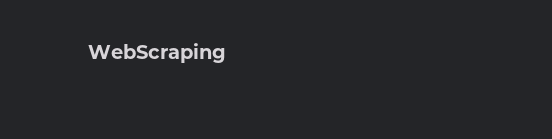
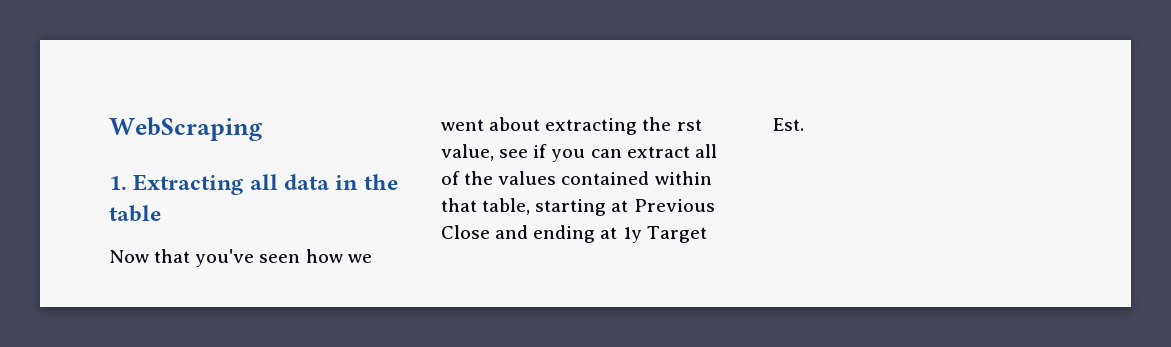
+ 1. Extracting all data in the table
+ Now that you've seen how we went about extracting the rst value, see if you can extract all of the values contained within that table, starting at Previous Close and ending at 1y Target Est.

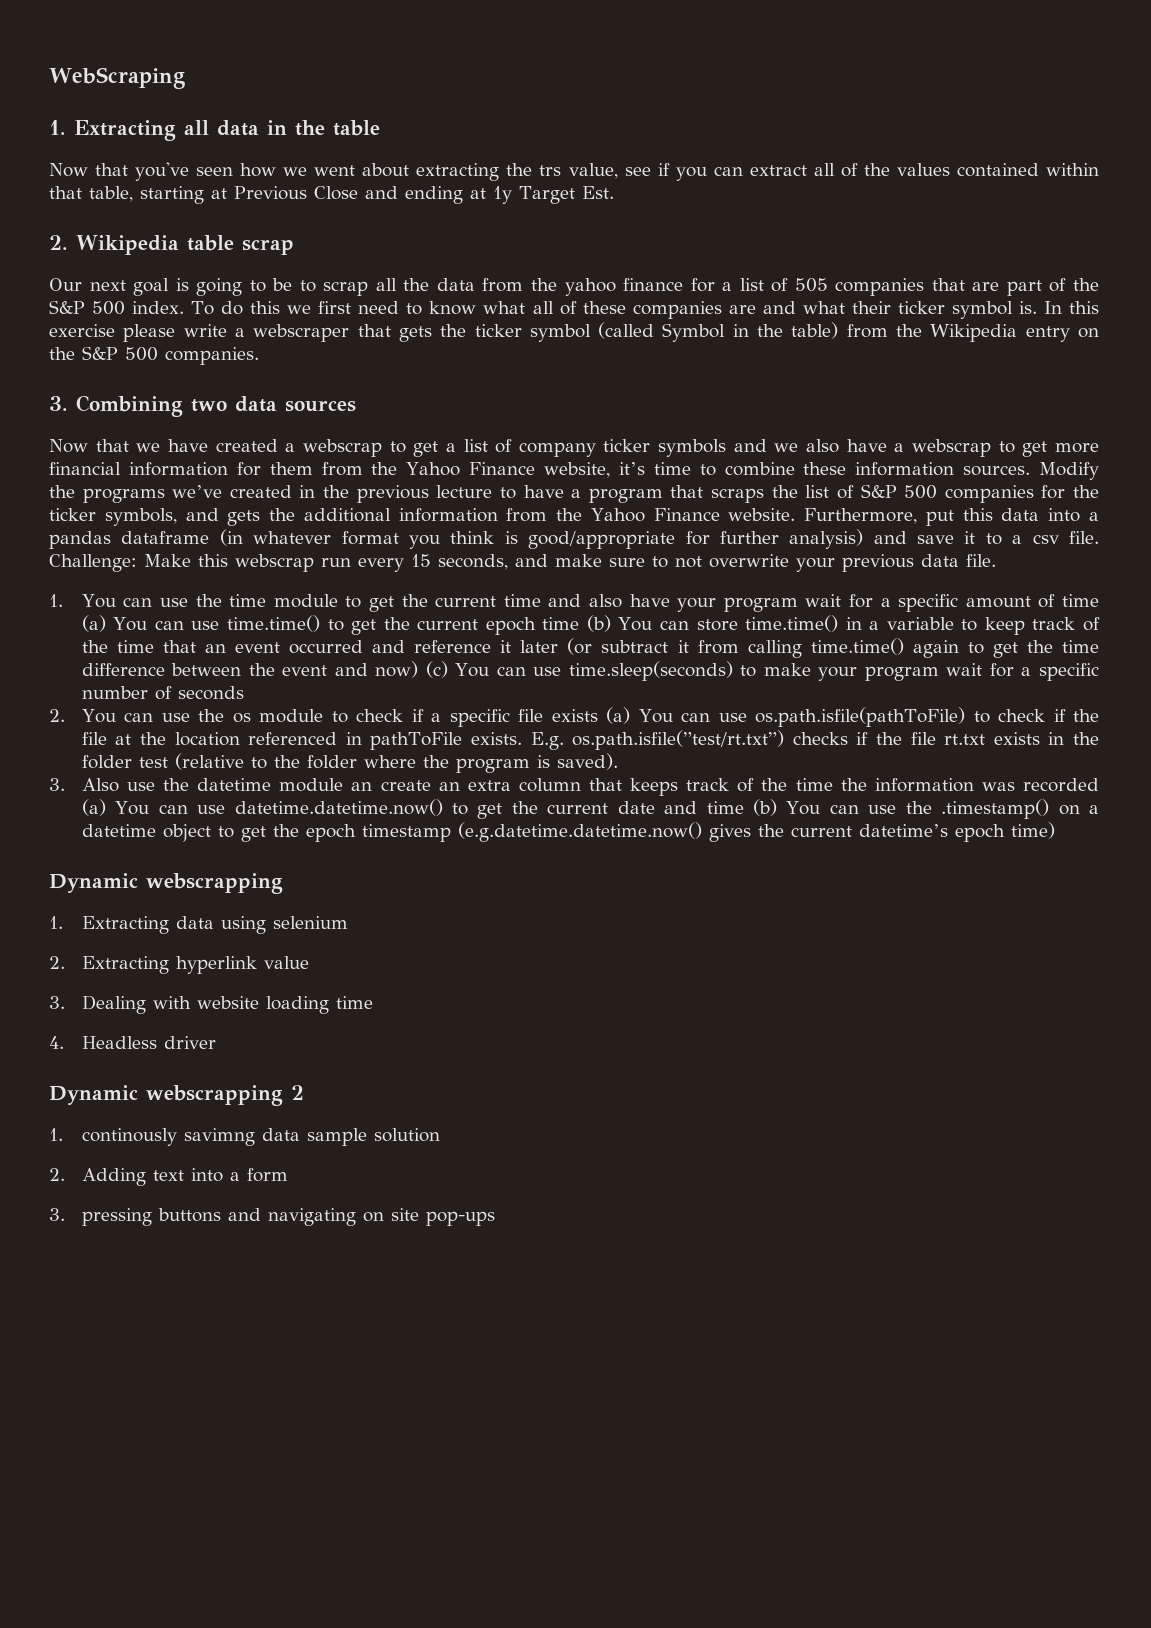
- Now that you've seen how we went about extracting the rst value, see if you can extract all of the values contained within that table, starting at Previous Close and ending at 1y Target Est.
+ Now that you've seen how we went about extracting the trs value, see if you can extract all of the values contained within that table, starting at Previous Close and ending at 1y Target Est.
+ 2. Wikipedia table scrap
+ Our next goal is going to be to scrap all the data from the yahoo finance for a list of 505 companies that are part of the S&P 500 index. To do this we first need to know what all of these companies are and what their ticker symbol is. In this exercise please write a webscraper that gets the ticker symbol (called Symbol in the table) from the Wikipedia entry on the S&P 500 companies.
+ 3. Combining two data sources
+ Now that we have created a webscrap to get a list of company ticker symbols and we also have a webscrap to get more financial information for them from the Yahoo Finance website, it’s time to combine these information sources. Modify the programs we’ve created in the previous lecture to have a program that scraps the list of S&P 500 companies for the ticker symbols, and gets the additional information from the Yahoo Finance website. Furthermore, put this data into a pandas dataframe (in whatever format you think is good/appropriate for further analysis) and save it to a csv file. Challenge: Make this webscrap run every 15 seconds, and make sure to not overwrite your previous data file.
+ 1. You can use the time module to get the current time and also have your program wait for a specific amount of time (a) You can use time.time() to get the current epoch time (b) You can store time.time() in a variable to keep track of the time that an event occurred and reference it later (or subtract it from calling time.time() again to get the time difference between the event and now) (c) You can use time.sleep(seconds) to make your program wait for a specific number of seconds
+ 2. You can use the os module to check if a specific file exists (a) You can use os.path.isfile(pathToFile) to check if the file at the location referenced in pathToFile exists. E.g. os.path.isfile(”test/rt.txt”) checks if the file rt.txt exists in the folder test (relative to the folder where the program is saved).
+ 3. Also use the datetime module an create an extra column that keeps track of the time the information was recorded (a) You can use datetime.datetime.now() to get the current date and time (b) You can use the .timestamp() on a datetime object to get the epoch timestamp (e.g.datetime.datetime.now() gives the current datetime’s epoch time)
+ Dynamic webscrapping
+ 1. Extracting data using selenium
+ 2. Extracting hyperlink value
+ 3. Dealing with website loading time
+ 4. Headless driver
+ Dynamic webscrapping 2
+ 1. continously savimng data sample solution
+ 2. Adding text into a form
+ 3. pressing buttons and navigating on site pop-ups

